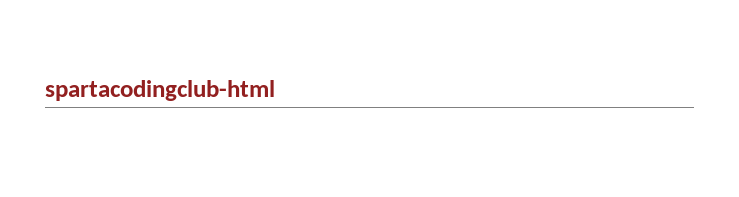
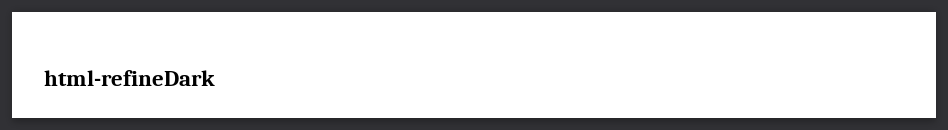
- spartacodingclub-html
+ html-refineDark

